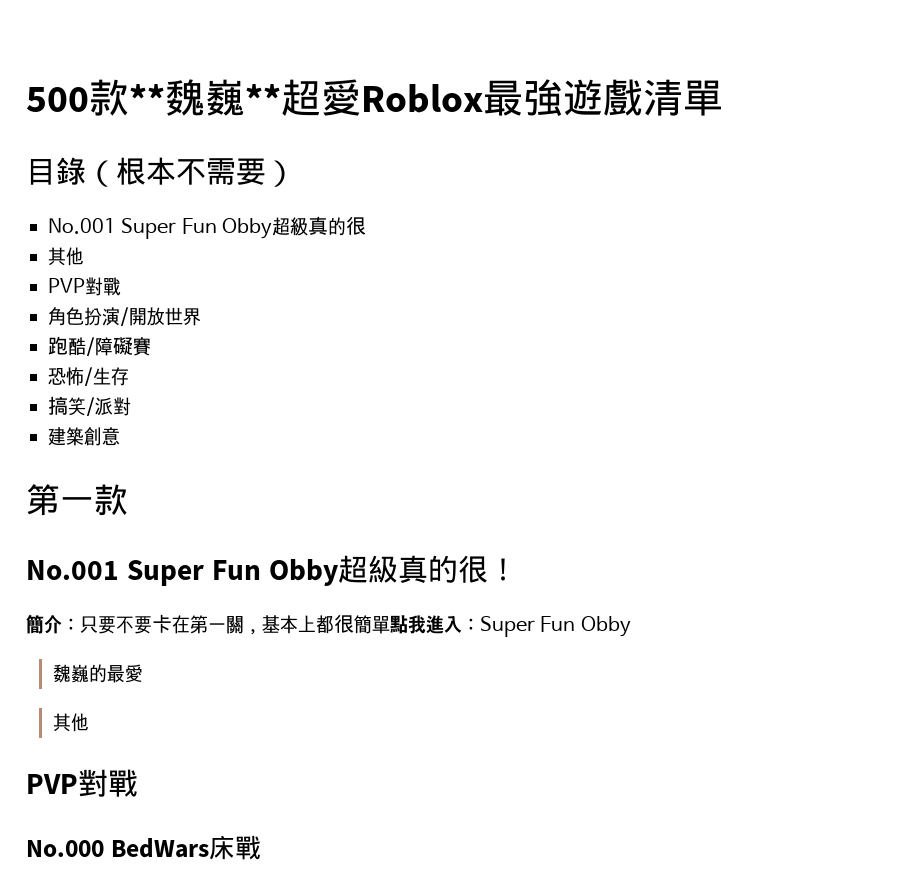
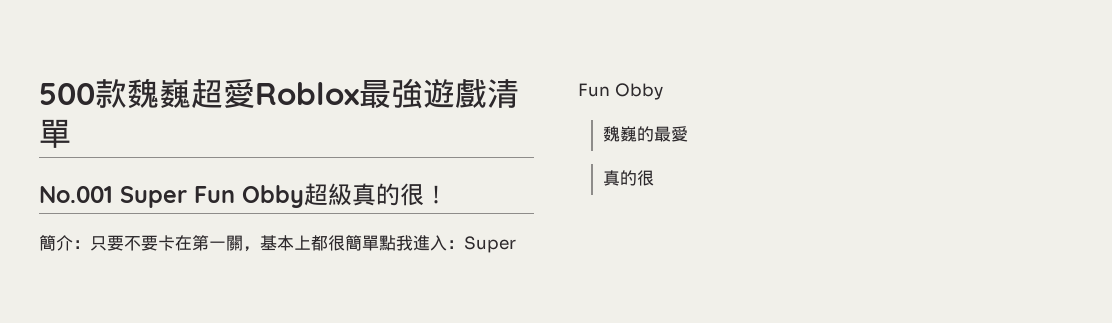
- 500款**魏巍**超愛Roblox最強遊戲清單
+ 500款魏巍超愛Roblox最強遊戲清單
- 目錄（根本不需要）
- No.001 Super Fun Obby超級真的很
- 其他
- PVP對戰
- 角色扮演/開放世界
- 跑酷/障礙賽
- 恐怖/生存
- 搞笑/派對
- 建築創意
- 第一款
  魏巍的最愛
- 其他
- PVP對戰
- No.000 BedWars床戰
+ 真的很

